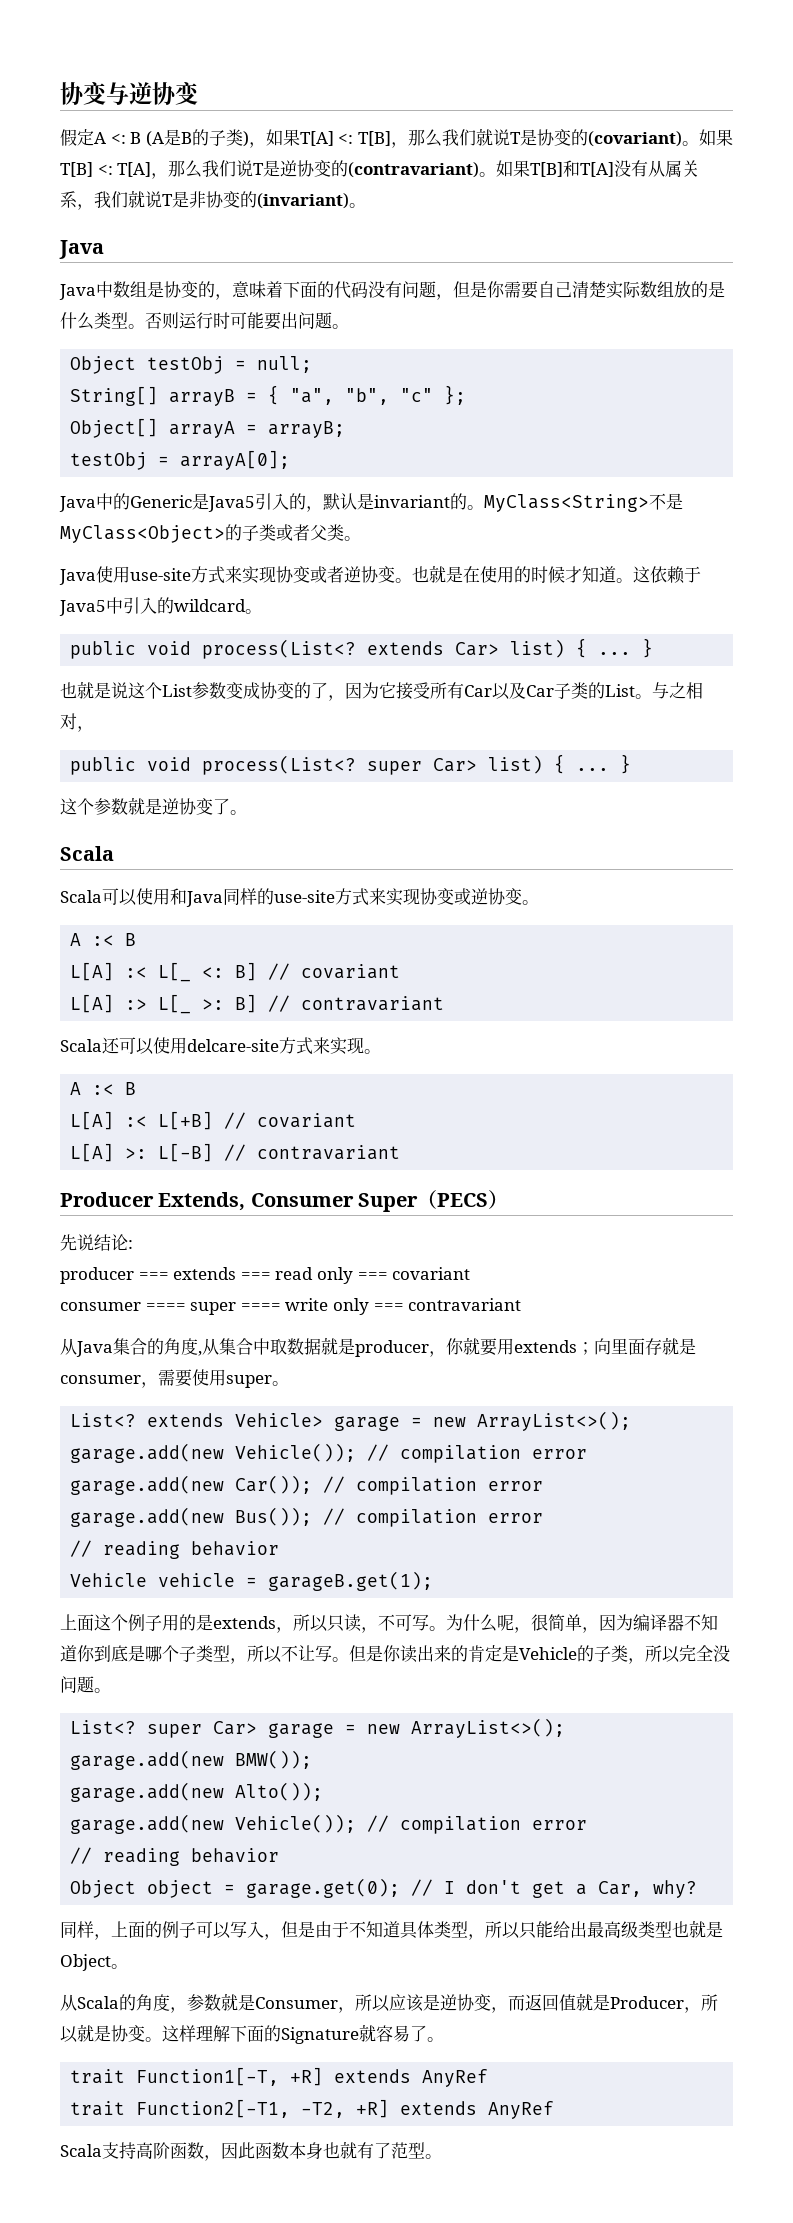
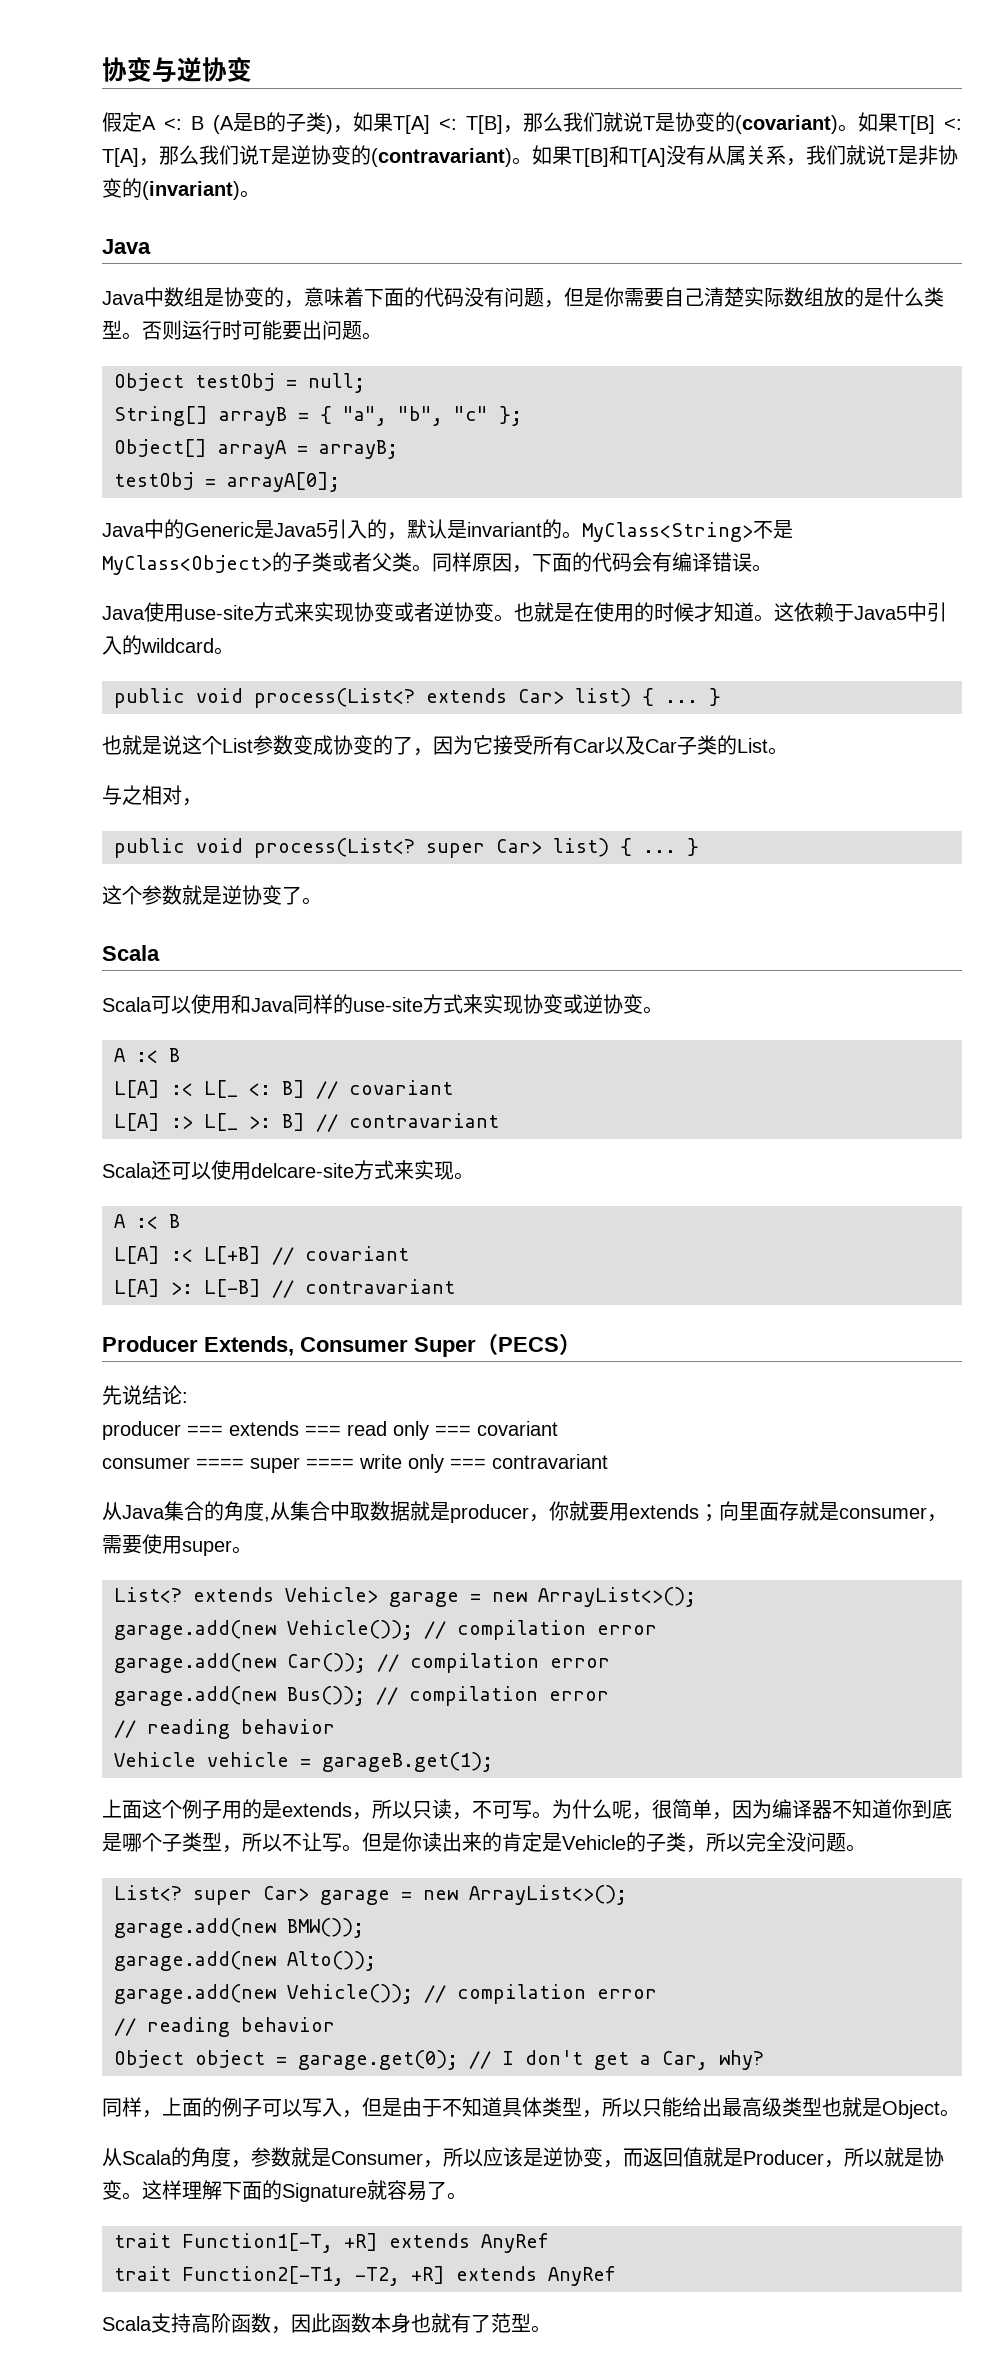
+ 同样原因，下面的代码会有编译错误。
- 也就是说这个List参数变成协变的了，因为它接受所有Car以及Car子类的List。与之相对，
+ 也就是说这个List参数变成协变的了，因为它接受所有Car以及Car子类的List。
+ 与之相对，

